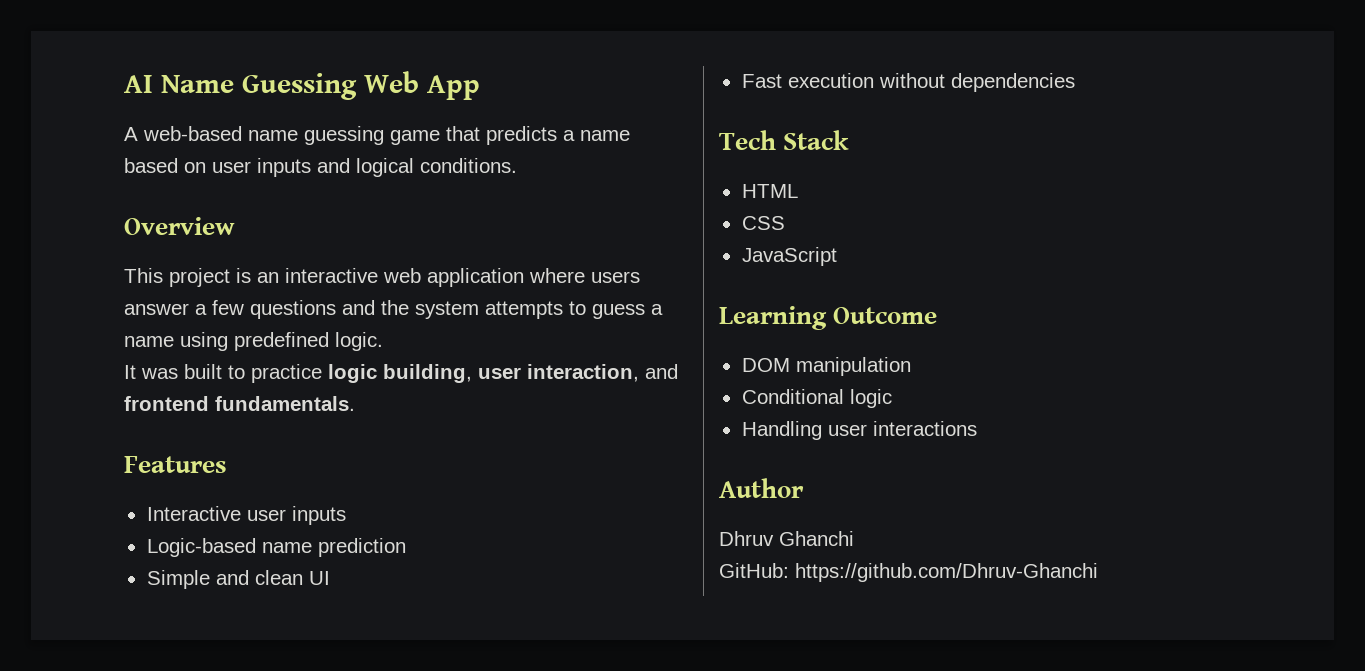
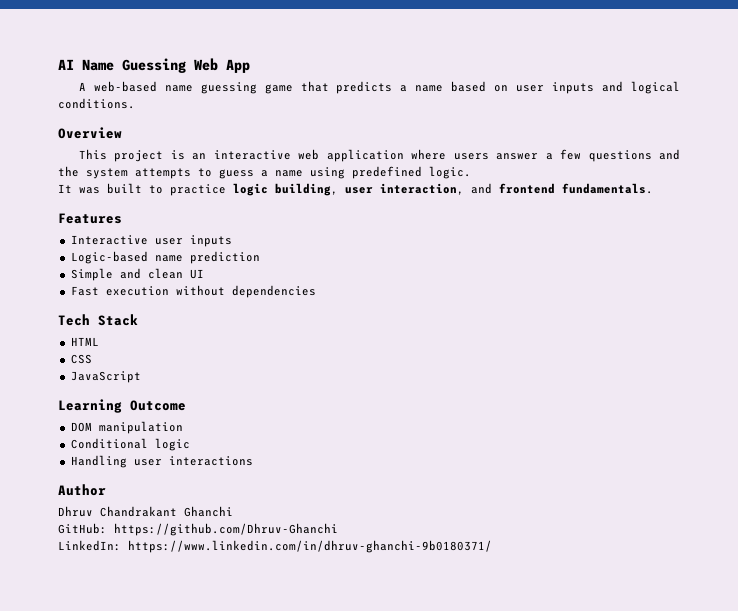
- Dhruv Ghanchi
+ Dhruv Chandrakant Ghanchi
+ LinkedIn: https://www.linkedin.com/in/dhruv-ghanchi-9b0180371/

